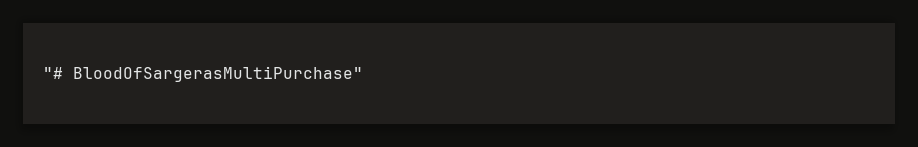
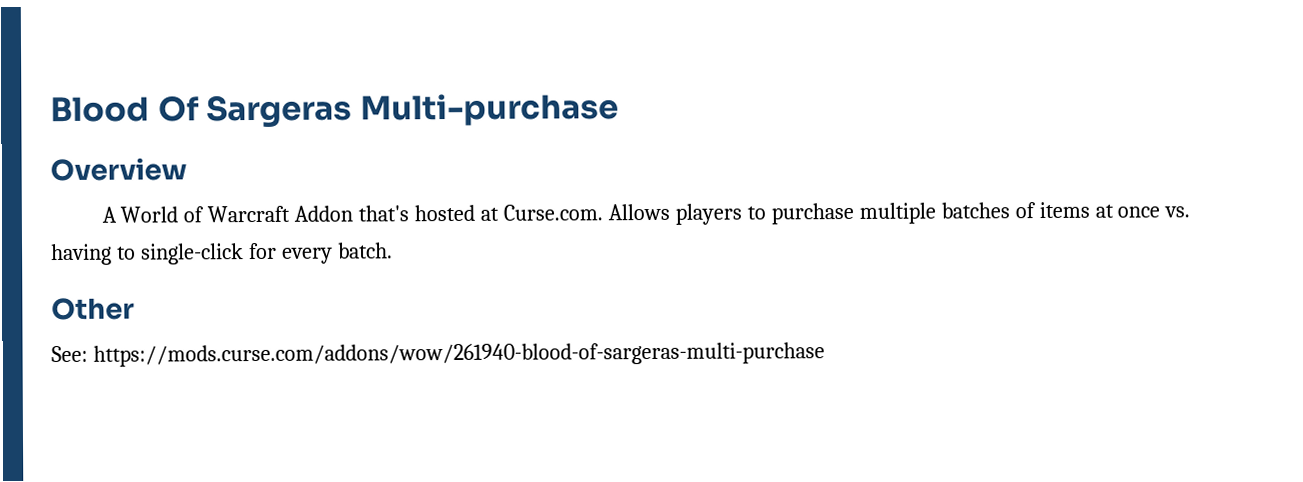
- "# BloodOfSargerasMultiPurchase"
+ Blood Of Sargeras Multi-purchase
+ Overview
+ A World of Warcraft Addon that's hosted at Curse.com. Allows players to purchase multiple batches of items at once vs. having to single-click for every batch.
+ Other
+ See: https://mods.curse.com/addons/wow/261940-blood-of-sargeras-multi-purchase

